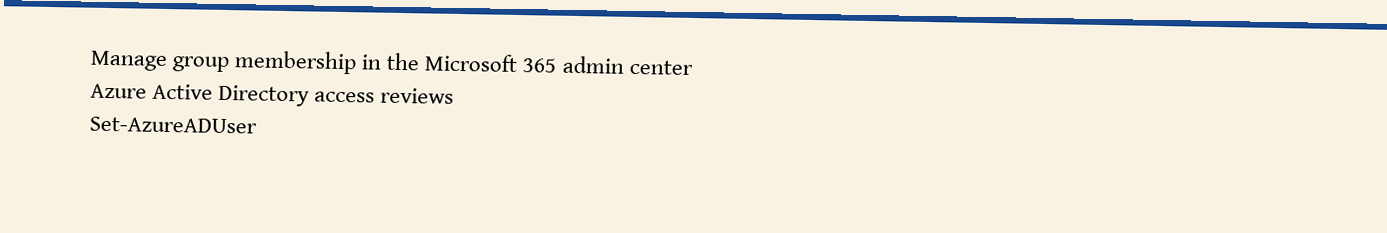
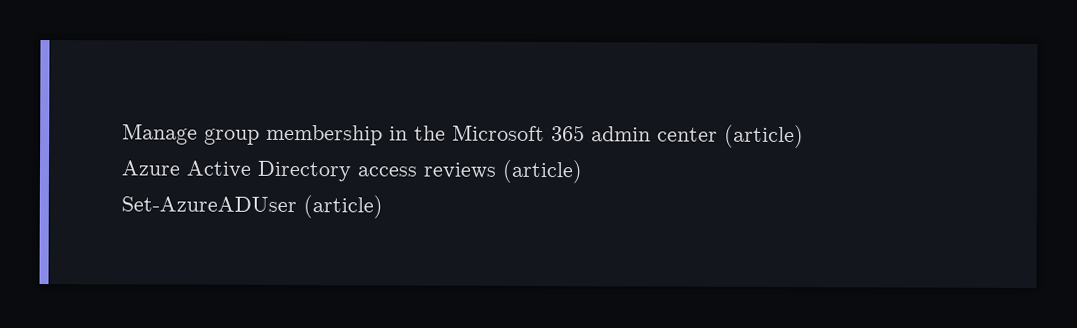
- Manage group membership in the Microsoft 365 admin center
+ Manage group membership in the Microsoft 365 admin center (article)
- Azure Active Directory access reviews
+ Azure Active Directory access reviews (article)
- Set-AzureADUser
+ Set-AzureADUser (article)

